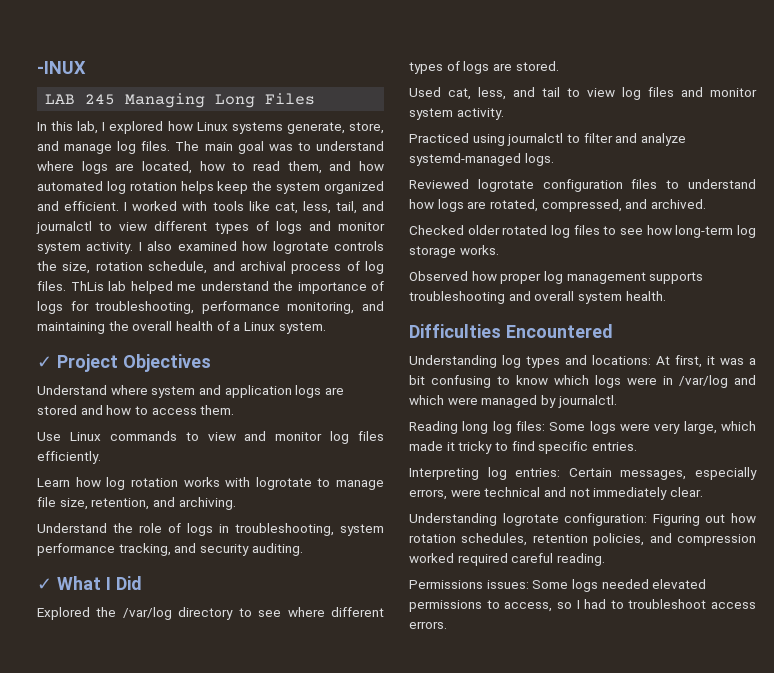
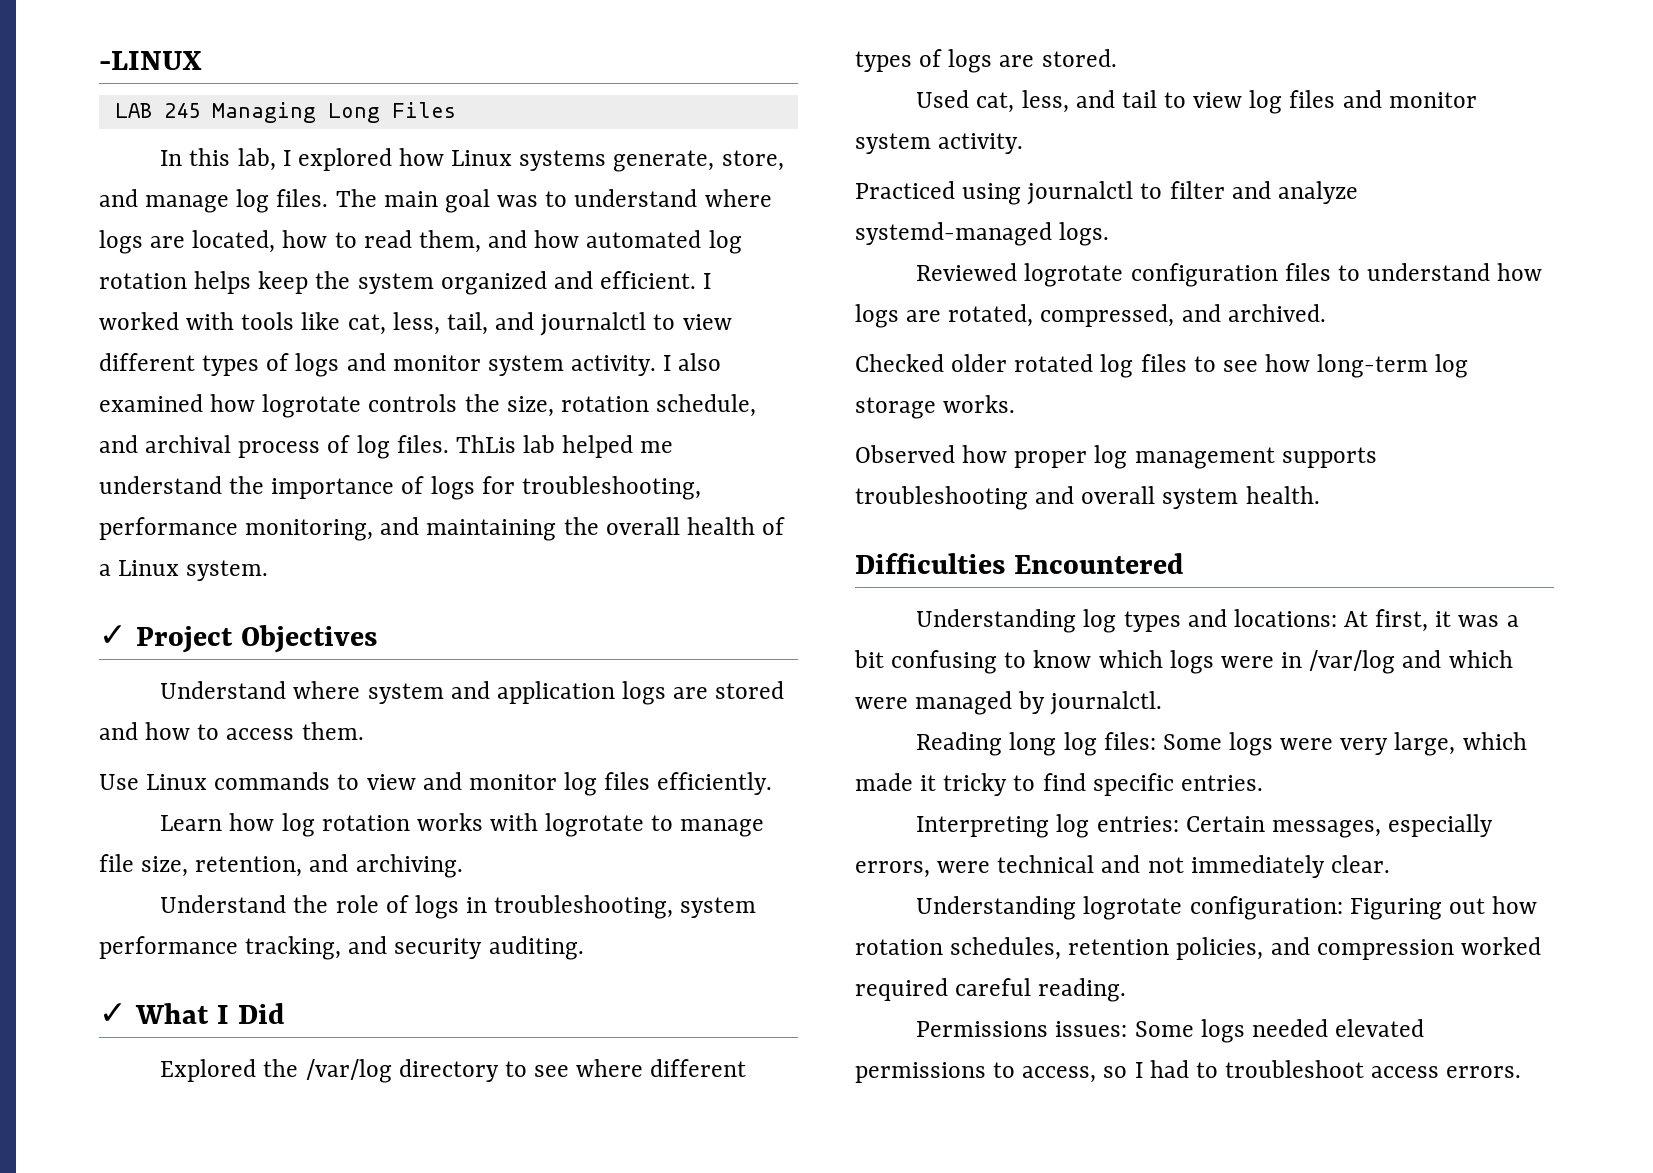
- -INUX
+ -LINUX

